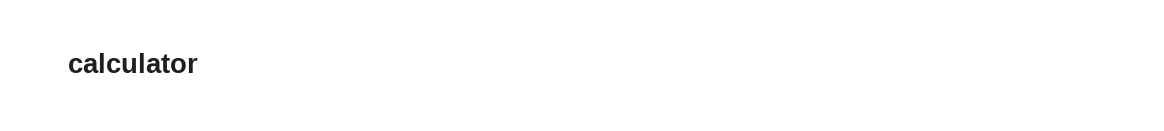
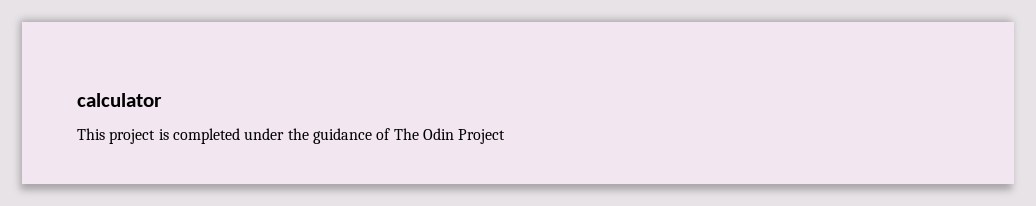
+ This project is completed under the guidance of The Odin Project

